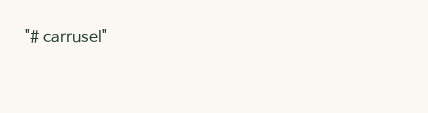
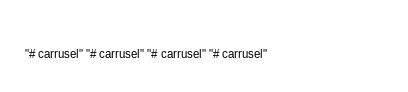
- "# carrusel"
+ "# carrusel" "# carrusel" "# carrusel" "# carrusel"

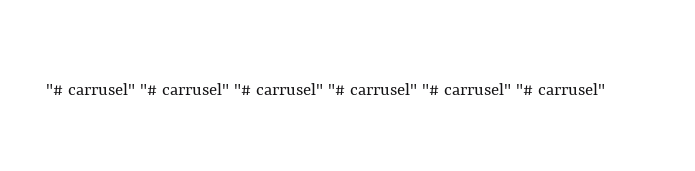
- "# carrusel" "# carrusel" "# carrusel" "# carrusel"
+ "# carrusel" "# carrusel" "# carrusel" "# carrusel" "# carrusel" "# carrusel"

